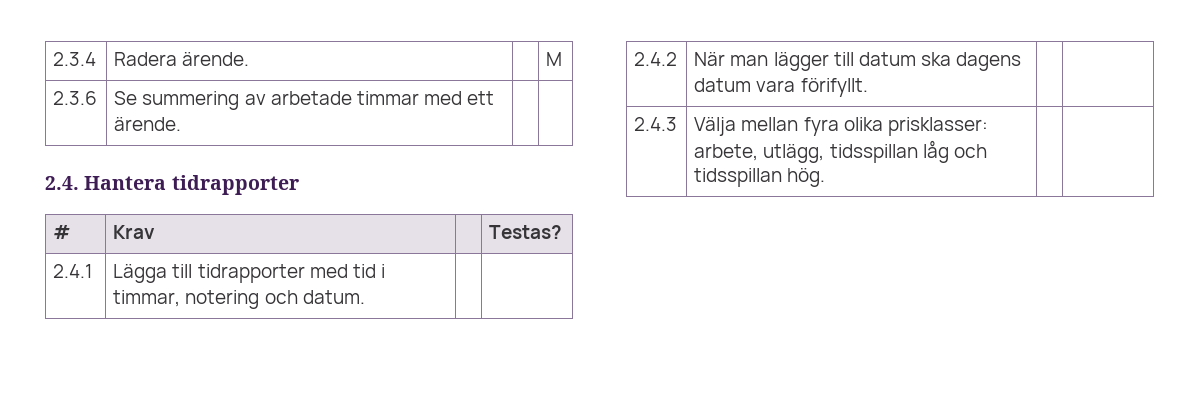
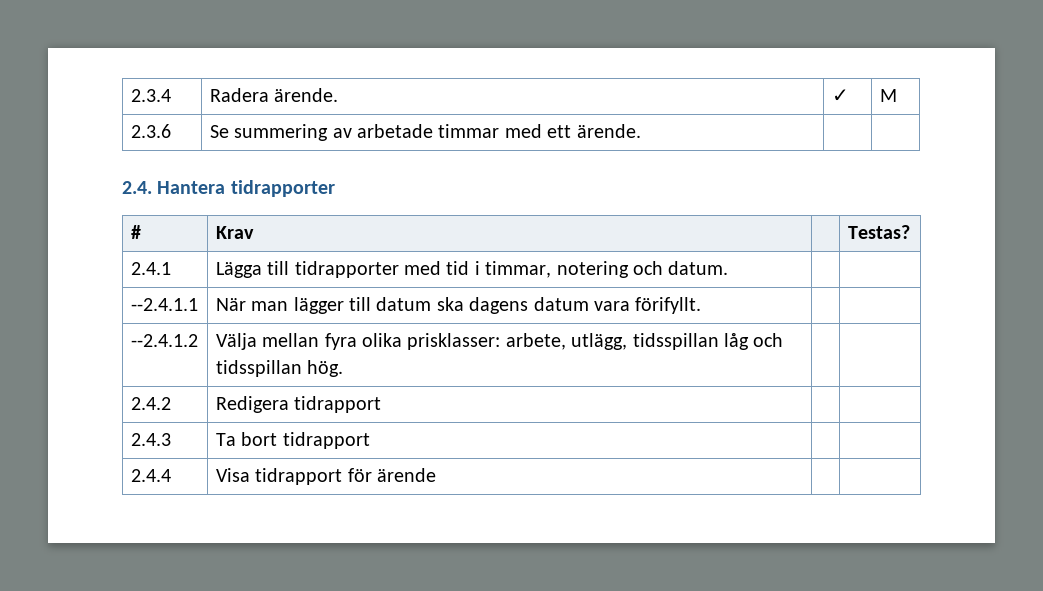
- 2.3.4 | Radera ärende. | | M
+ 2.3.4 | Radera ärende. | ✓ | M
- 2.4.2 | När man lägger till datum ska dagens datum vara förifyllt. | |
+ --2.4.1.1 | När man lägger till datum ska dagens datum vara förifyllt. | |
- 2.4.3 | Välja mellan fyra olika prisklasser: arbete, utlägg, tidsspillan låg och tidsspillan hög. | |
+ --2.4.1.2 | Välja mellan fyra olika prisklasser: arbete, utlägg, tidsspillan låg och tidsspillan hög. | |
+ 2.4.2 | Redigera tidrapport | |
+ 2.4.3 | Ta bort tidrapport | |
+ 2.4.4 | Visa tidrapport för ärende | |

